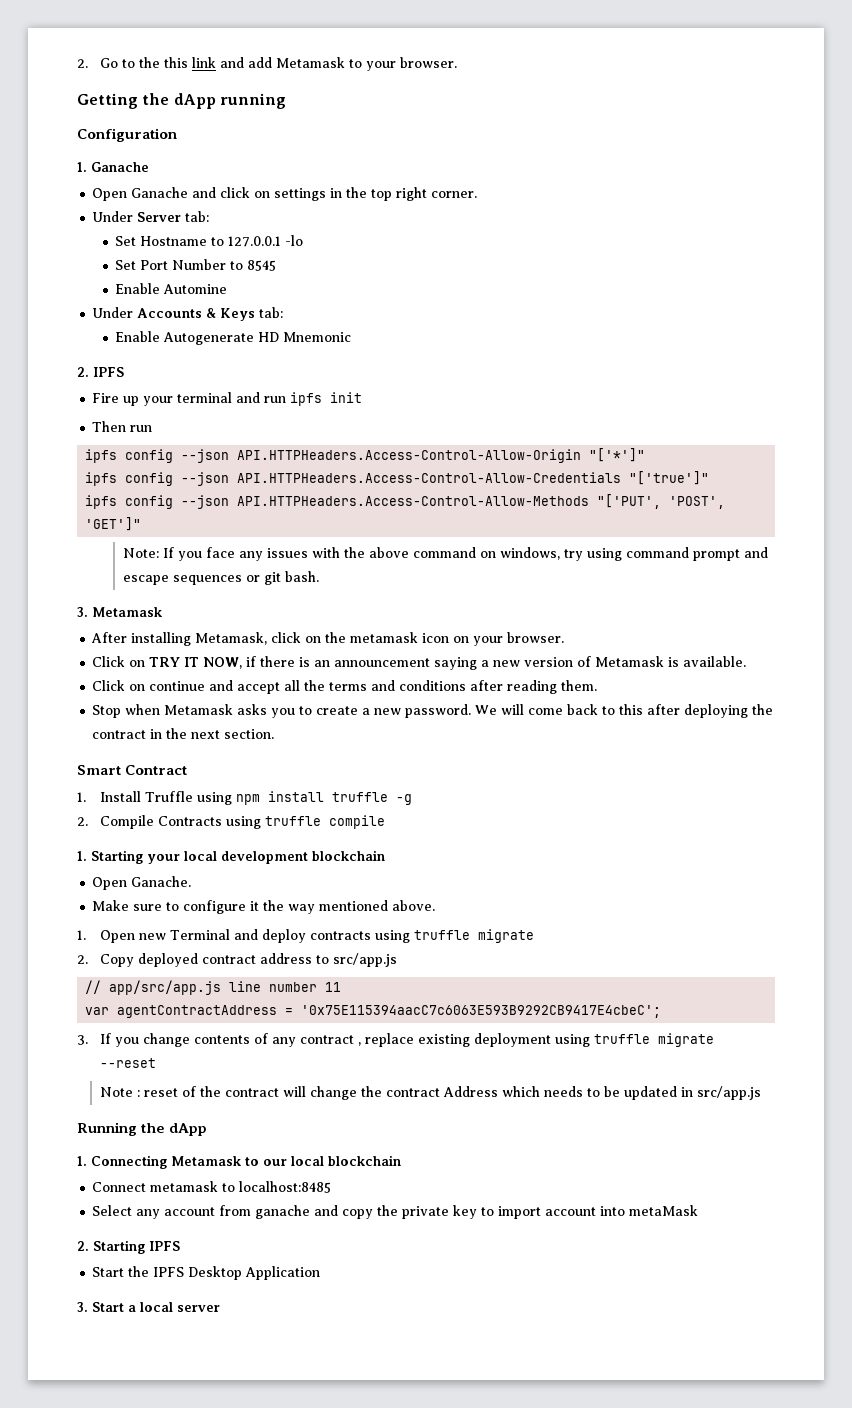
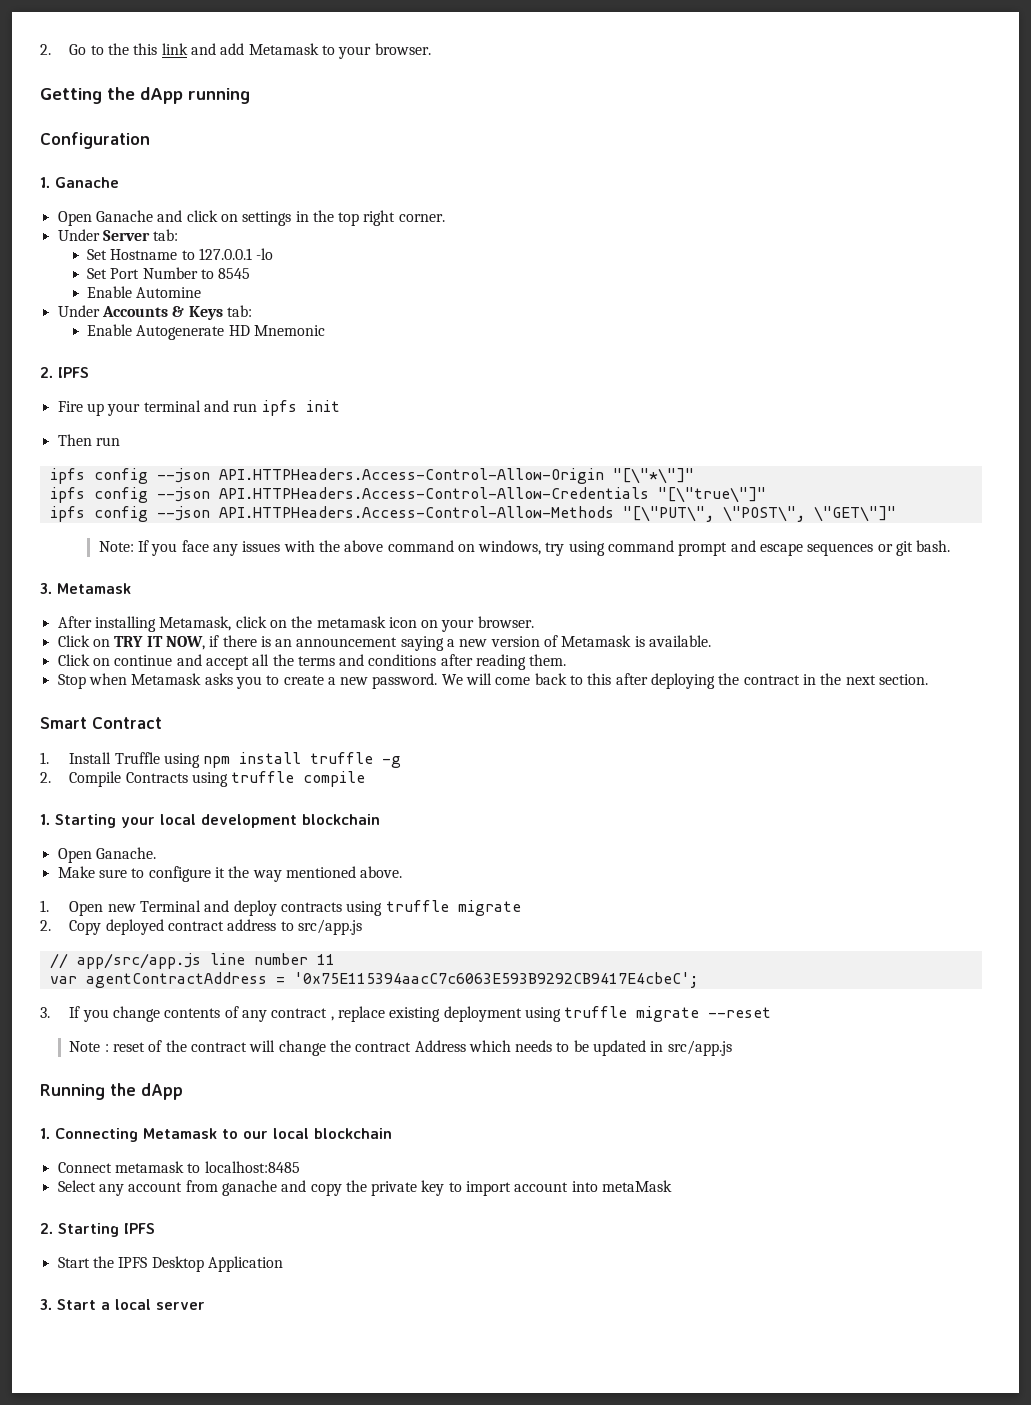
- ipfs config --json API.HTTPHeaders.Access-Control-Allow-Origin "['*']"
+ ipfs config --json API.HTTPHeaders.Access-Control-Allow-Origin "[\"*\"]"
- ipfs config --json API.HTTPHeaders.Access-Control-Allow-Credentials "['true']"
+ ipfs config --json API.HTTPHeaders.Access-Control-Allow-Credentials "[\"true\"]"
- ipfs config --json API.HTTPHeaders.Access-Control-Allow-Methods "['PUT', 'POST', 'GET']"
+ ipfs config --json API.HTTPHeaders.Access-Control-Allow-Methods "[\"PUT\", \"POST\", \"GET\"]"

